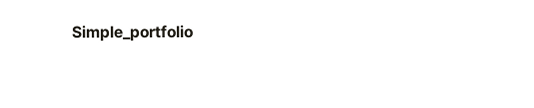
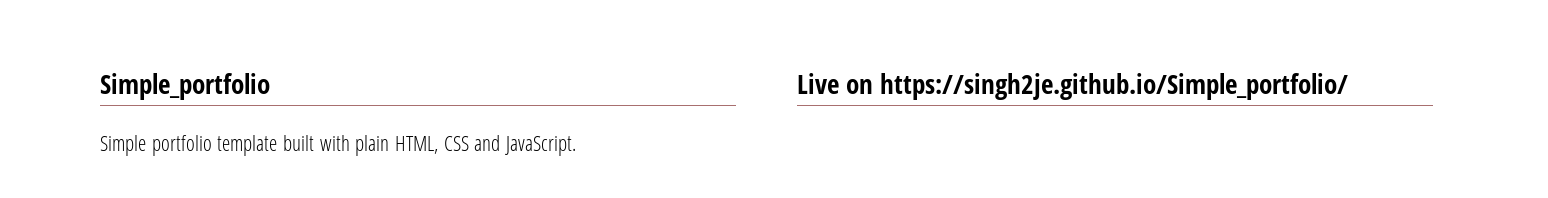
+ Simple portfolio template built with plain HTML, CSS and JavaScript.
+ Live on https://singh2je.github.io/Simple_portfolio/

